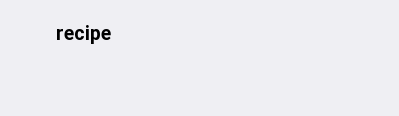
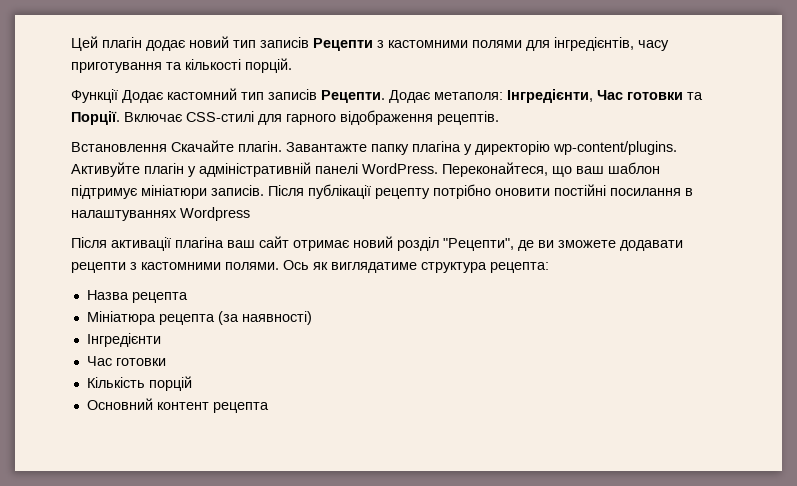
- recipe
+ Цей плагін додає новий тип записів Рецепти з кастомними полями для інгредієнтів, часу приготування та кількості порцій.
+ Функції Додає кастомний тип записів Рецепти. Додає метаполя: Інгредієнти, Час готовки та Порції. Включає CSS-стилі для гарного відображення рецептів.
+ Встановлення Скачайте плагін. Завантажте папку плагіна у директорію wp-content/plugins. Активуйте плагін у адміністративній панелі WordPress. Переконайтеся, що ваш шаблон підтримує мініатюри записів. Після публікації рецепту потрібно оновити постійні посилання в налаштуваннях Wordpress
+ Після активації плагіна ваш сайт отримає новий розділ "Рецепти", де ви зможете додавати рецепти з кастомними полями. Ось як виглядатиме структура рецепта:
+ Назва рецепта
+ Мініатюра рецепта (за наявності)
+ Інгредієнти
+ Час готовки
+ Кількість порцій
+ Основний контент рецепта

